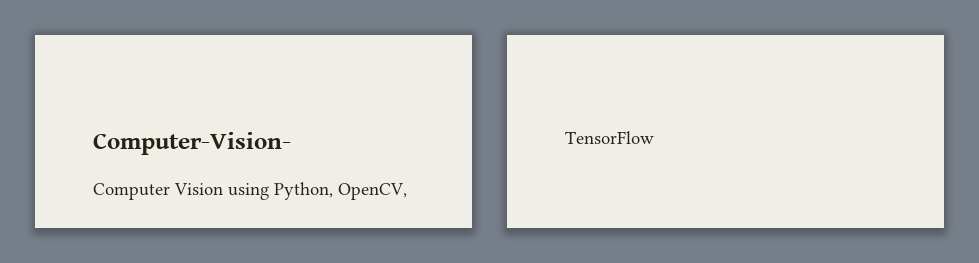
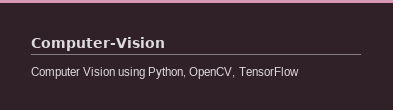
- Computer-Vision-
+ Computer-Vision

